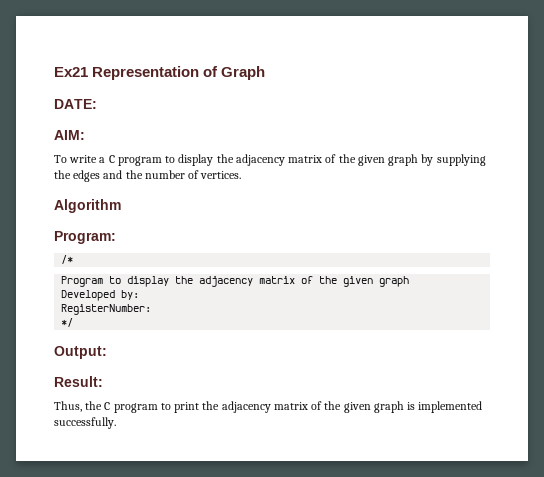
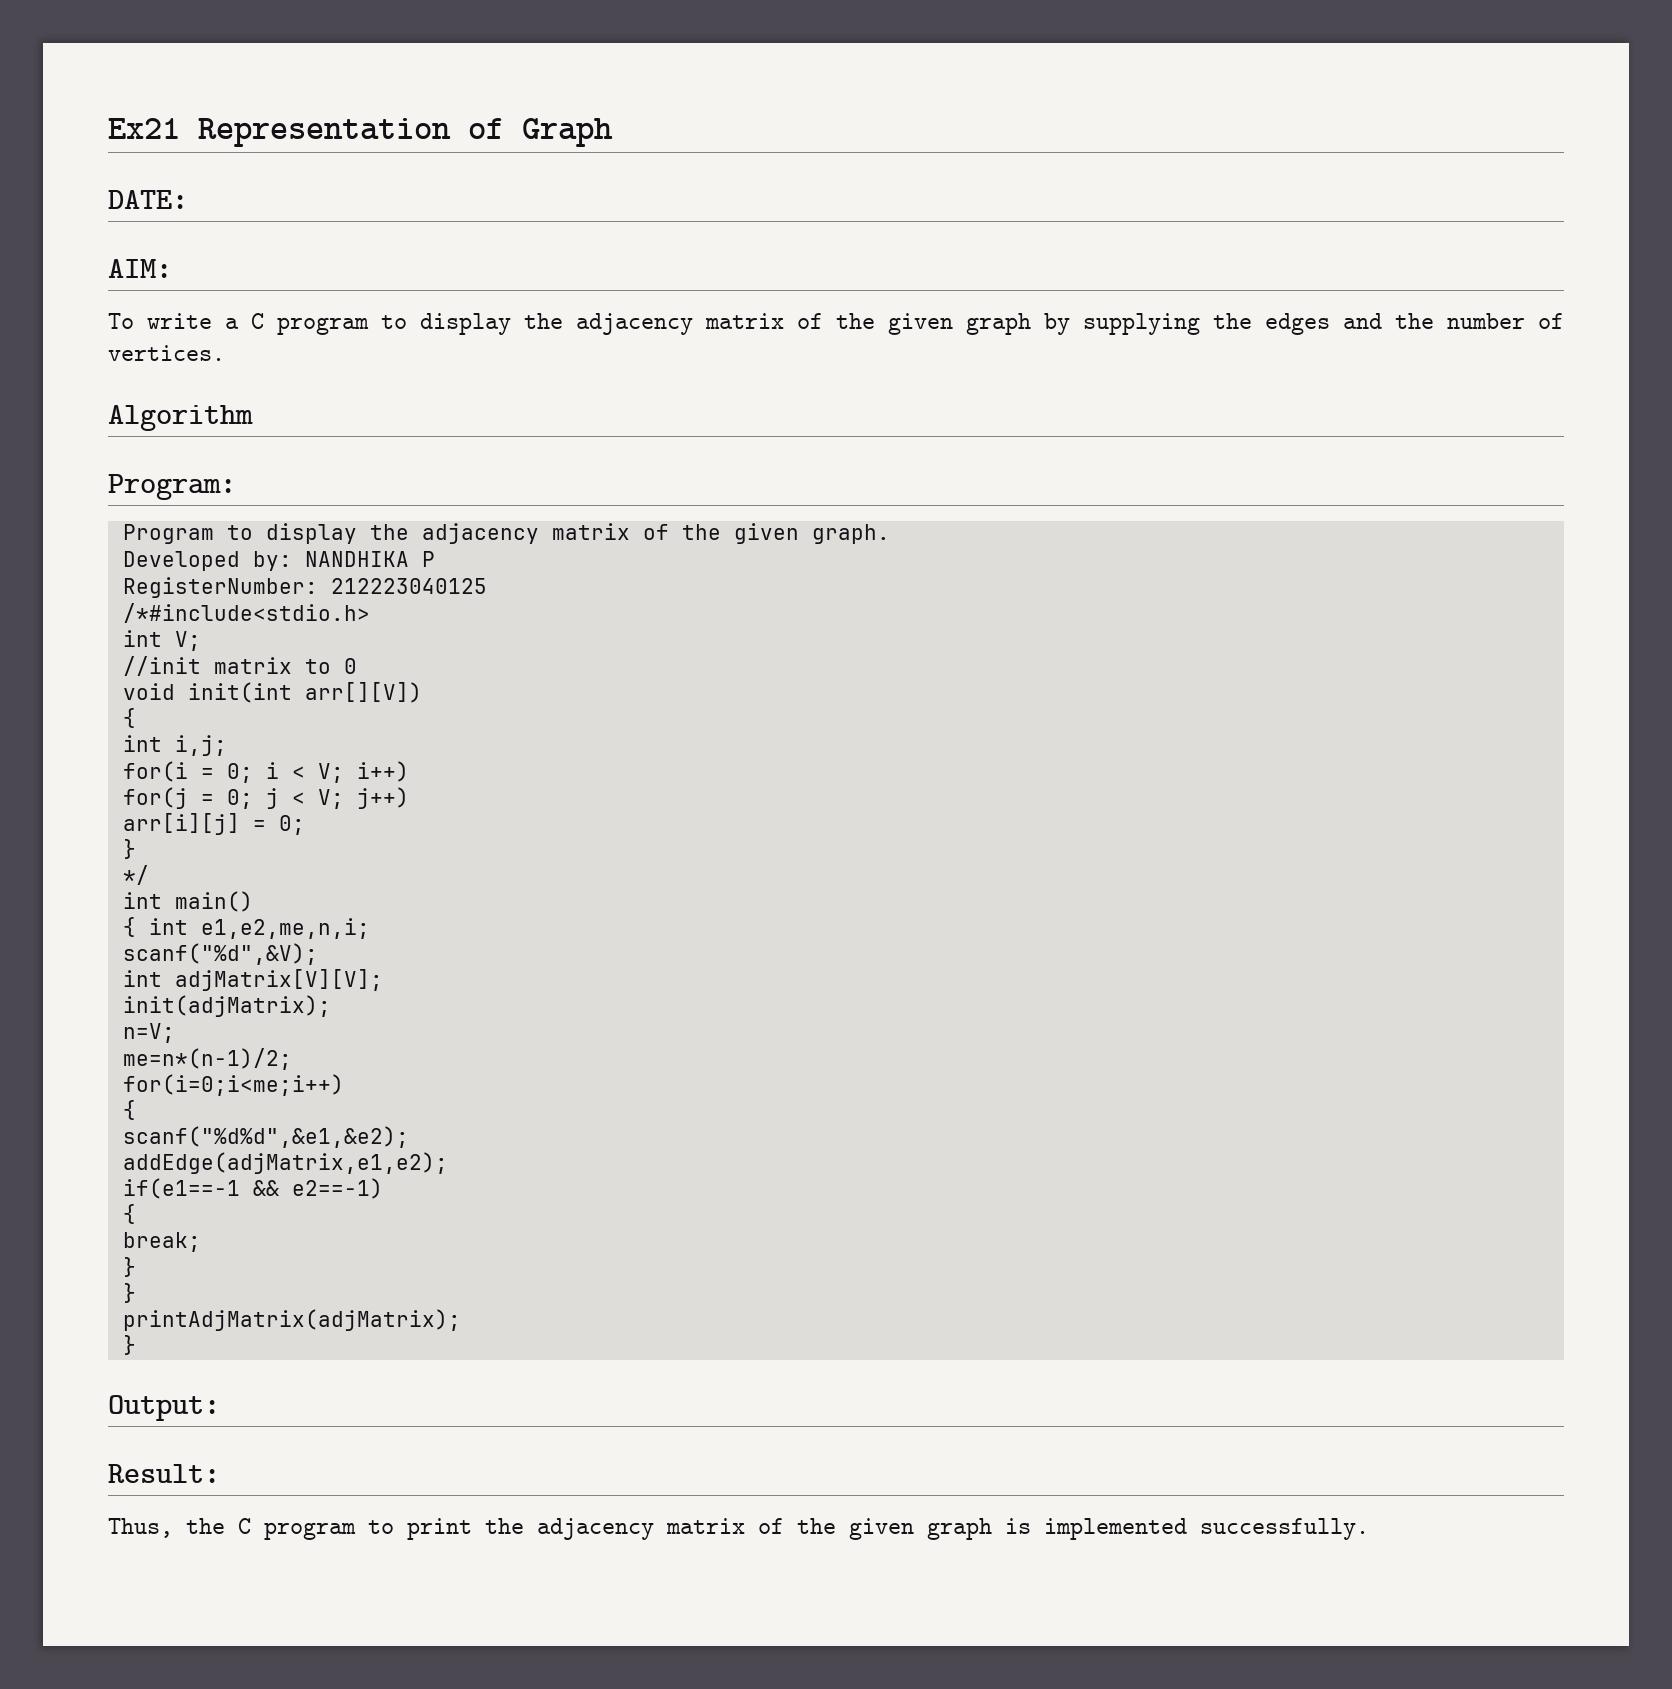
- /*
- Program to display the adjacency matrix of the given graph
+ Program to display the adjacency matrix of the given graph.
- Developed by:
+ Developed by: NANDHIKA P
- RegisterNumber:
+ RegisterNumber: 212223040125
+ /*#include<stdio.h>
+ int V;
+ //init matrix to 0
+ void init(int arr[][V])
+ {
+ int i,j;
+ for(i = 0; i < V; i++)
+ for(j = 0; j < V; j++)
+ arr[i][j] = 0;
+ }
  */
+ int main()
+ { int e1,e2,me,n,i;
+ scanf("%d",&V);
+ int adjMatrix[V][V];
+ init(adjMatrix);
+ n=V;
+ me=n*(n-1)/2;
+ for(i=0;i<me;i++)
+ {
+ scanf("%d%d",&e1,&e2);
+ addEdge(adjMatrix,e1,e2);
+ if(e1==-1 && e2==-1)
+ {
+ break;
+ }
+ }
+ printAdjMatrix(adjMatrix);
+ }

